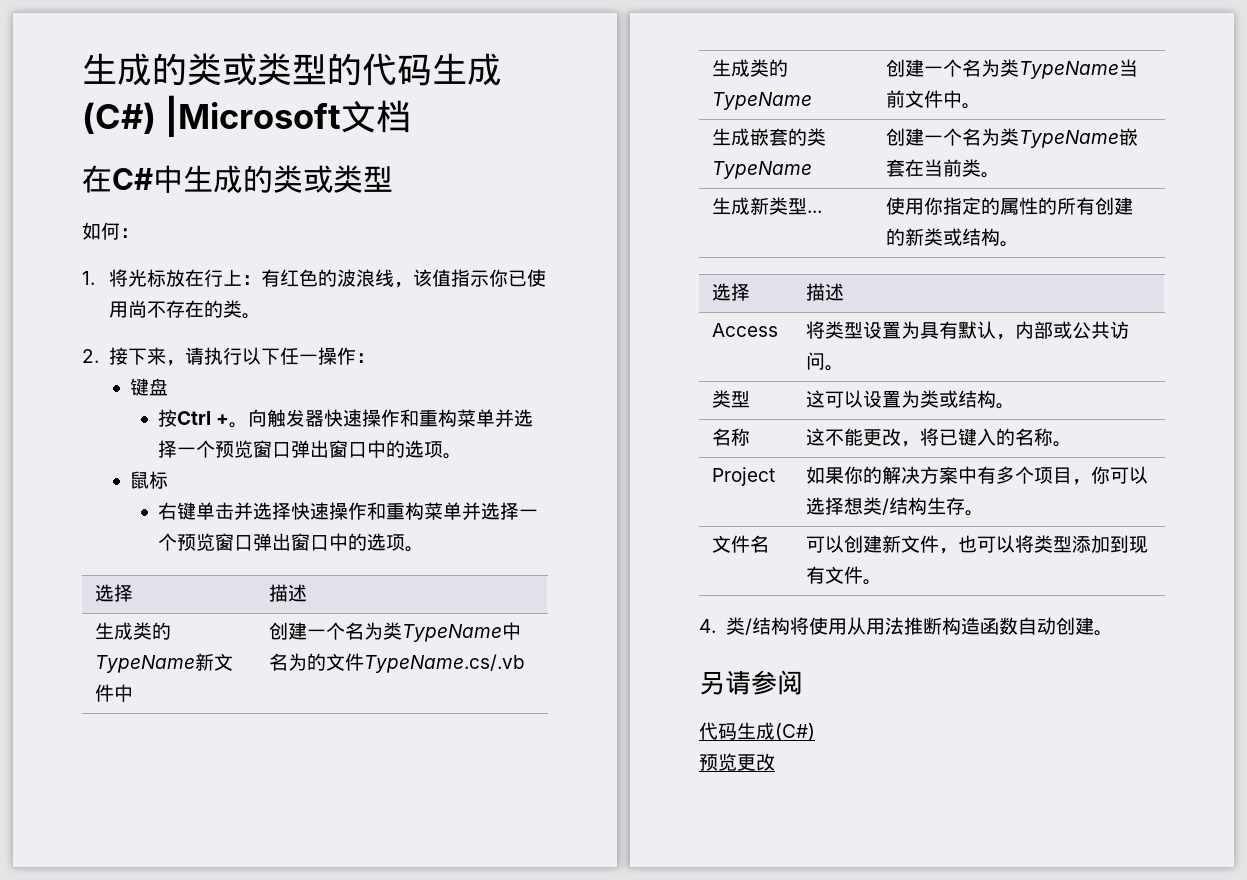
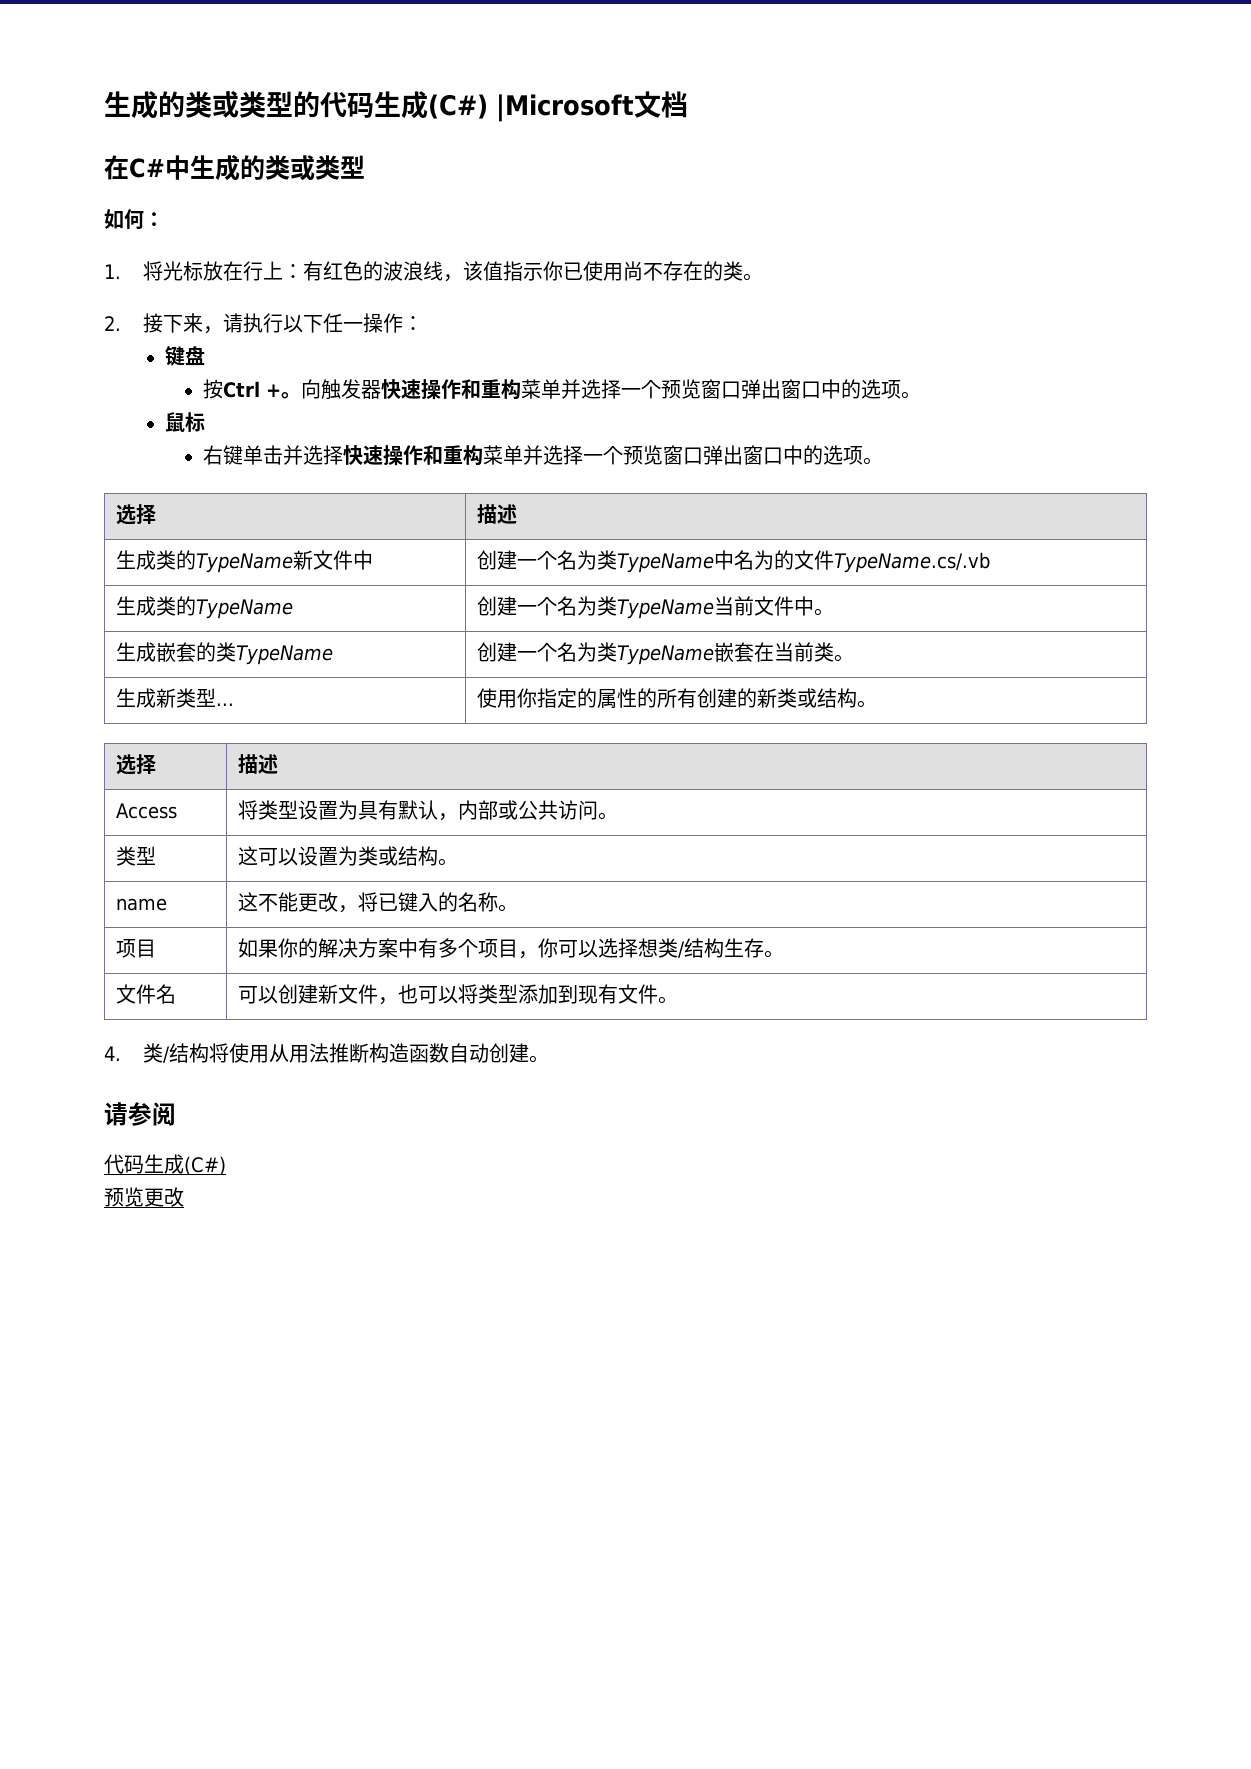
- 名称 | 这不能更改，将已键入的名称。
+ name | 这不能更改，将已键入的名称。
- Project | 如果你的解决方案中有多个项目，你可以选择想类/结构生存。
+ 项目 | 如果你的解决方案中有多个项目，你可以选择想类/结构生存。
- 另请参阅
+ 请参阅

